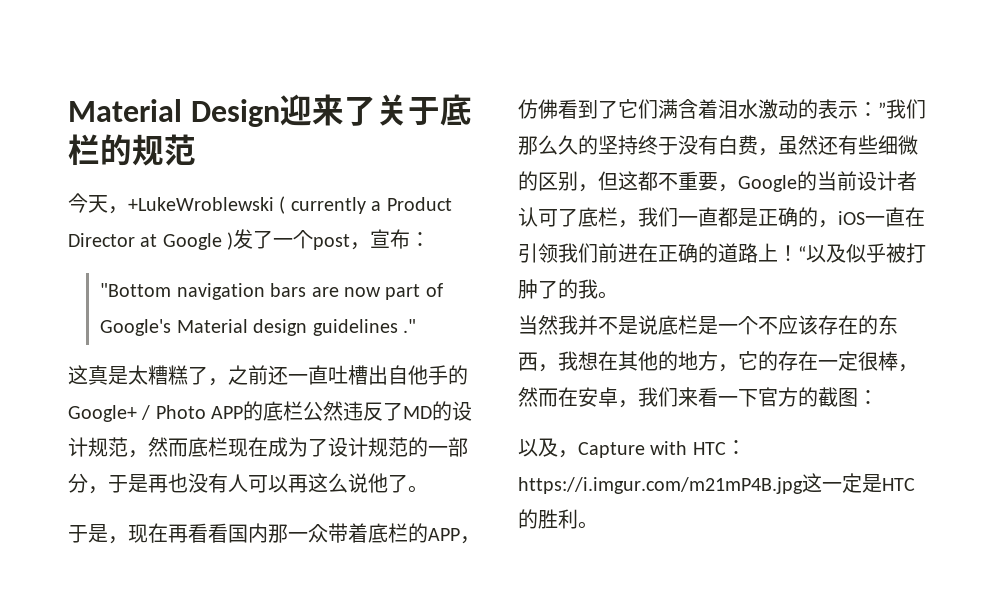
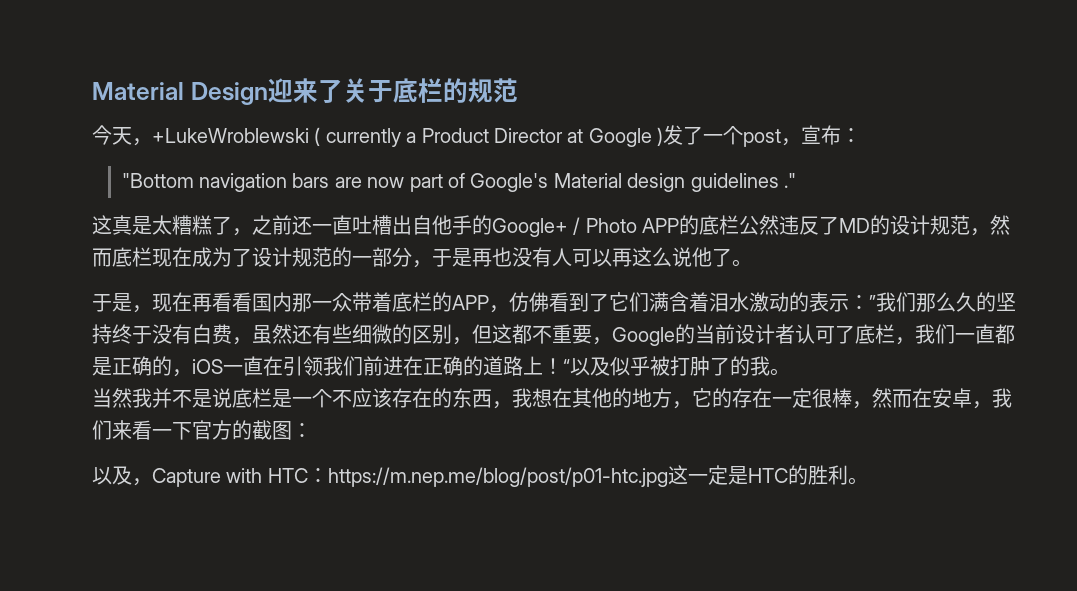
- 以及，Capture with HTC：https://i.imgur.com/m21mP4B.jpg这一定是HTC的胜利。
+ 以及，Capture with HTC：https://m.nep.me/blog/post/p01-htc.jpg这一定是HTC的胜利。

